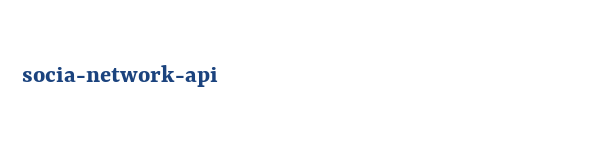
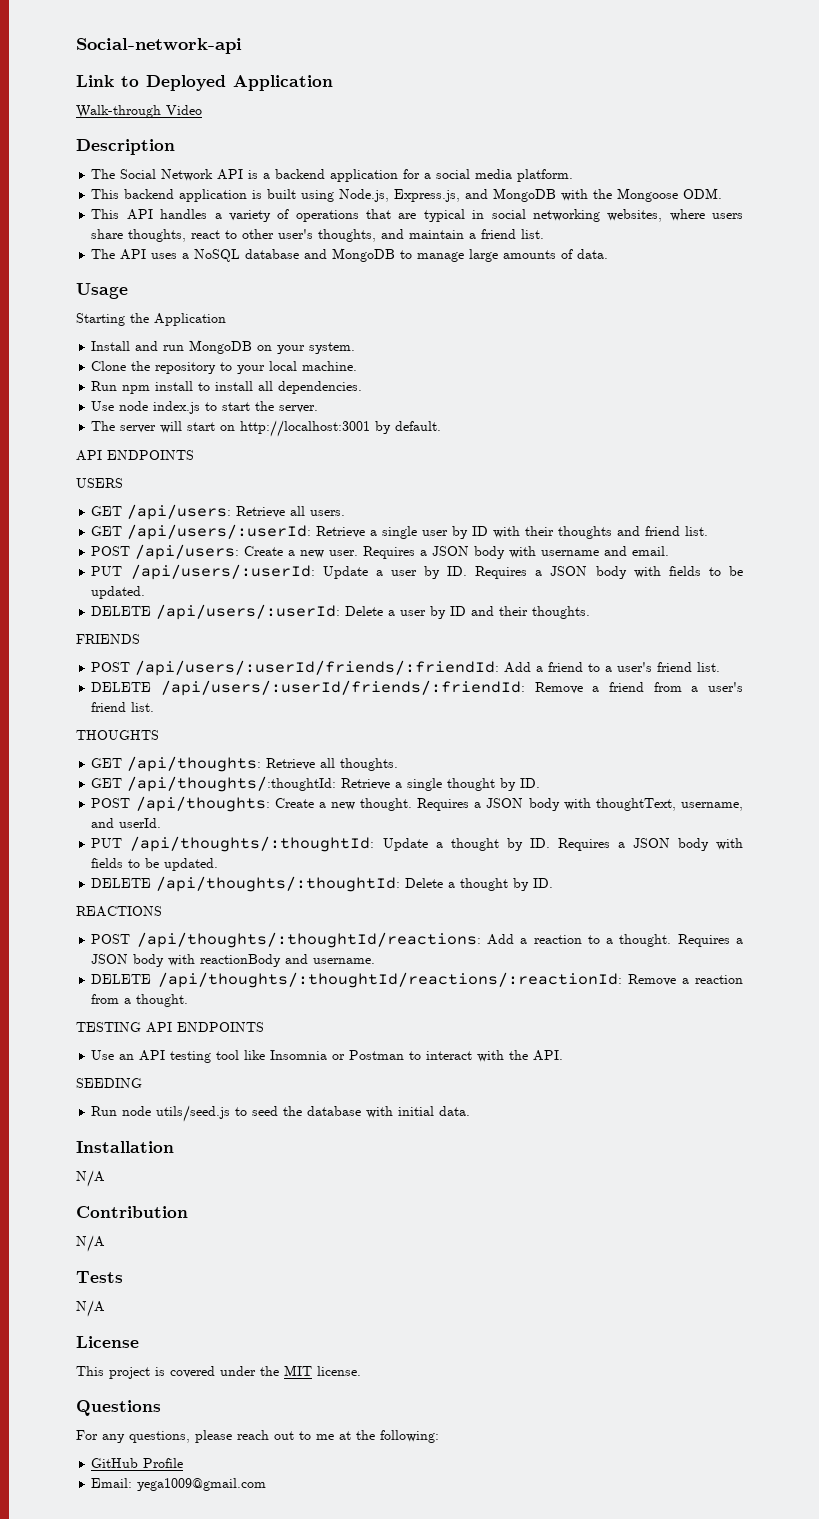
- socia-network-api
+ Social-network-api
+ Link to Deployed Application
+ Walk-through Video
+ Description
+ The Social Network API is a backend application for a social media platform.
+ This backend application is built using Node.js, Express.js, and MongoDB with the Mongoose ODM.
+ This API handles a variety of operations that are typical in social networking websites, where users share thoughts, react to other user's thoughts, and maintain a friend list.
+ The API uses a NoSQL database and MongoDB to manage large amounts of data.
+ Usage
+ Starting the Application
+ Install and run MongoDB on your system.
+ Clone the repository to your local machine.
+ Run npm install to install all dependencies.
+ Use node index.js to start the server.
+ The server will start on http://localhost:3001 by default.
+ API ENDPOINTS
+ USERS
+ GET /api/users: Retrieve all users.
+ GET /api/users/:userId: Retrieve a single user by ID with their thoughts and friend list.
+ POST /api/users: Create a new user. Requires a JSON body with username and email.
+ PUT /api/users/:userId: Update a user by ID. Requires a JSON body with fields to be updated.
+ DELETE /api/users/:userId: Delete a user by ID and their thoughts.
+ FRIENDS
+ POST /api/users/:userId/friends/:friendId: Add a friend to a user's friend list.
+ DELETE /api/users/:userId/friends/:friendId: Remove a friend from a user's friend list.
+ THOUGHTS
+ GET /api/thoughts: Retrieve all thoughts.
+ GET /api/thoughts/:thoughtId: Retrieve a single thought by ID.
+ POST /api/thoughts: Create a new thought. Requires a JSON body with thoughtText, username, and userId.
+ PUT /api/thoughts/:thoughtId: Update a thought by ID. Requires a JSON body with fields to be updated.
+ DELETE /api/thoughts/:thoughtId: Delete a thought by ID.
+ REACTIONS
+ POST /api/thoughts/:thoughtId/reactions: Add a reaction to a thought. Requires a JSON body with reactionBody and username.
+ DELETE /api/thoughts/:thoughtId/reactions/:reactionId: Remove a reaction from a thought.
+ TESTING API ENDPOINTS
+ Use an API testing tool like Insomnia or Postman to interact with the API.
+ SEEDING
+ Run node utils/seed.js to seed the database with initial data.
+ Installation
+ N/A
+ Contribution
+ N/A
+ Tests
+ N/A
+ License
+ This project is covered under the MIT license.
+ Questions
+ For any questions, please reach out to me at the following:
+ GitHub Profile
+ Email: yega1009@gmail.com

